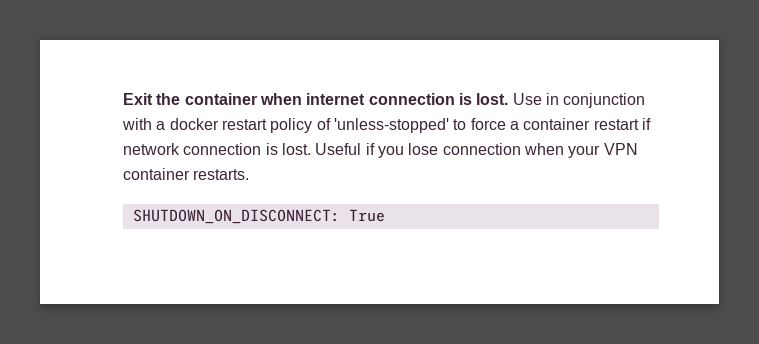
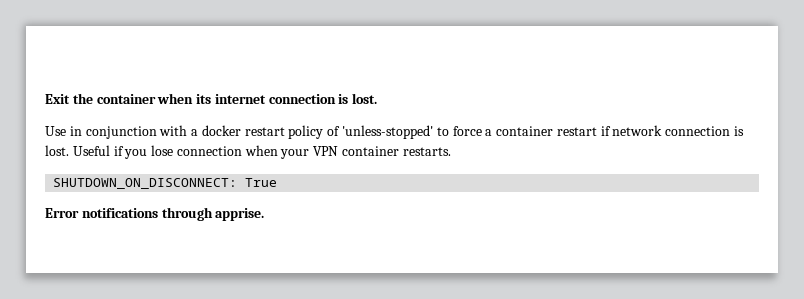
- Exit the container when internet connection is lost. Use in conjunction with a docker restart policy of 'unless-stopped' to force a container restart if network connection is lost.
+ Exit the container when its internet connection is lost.
+ Use in conjunction with a docker restart policy of 'unless-stopped' to force a container restart if network connection is lost.
+ Error notifications through apprise.

